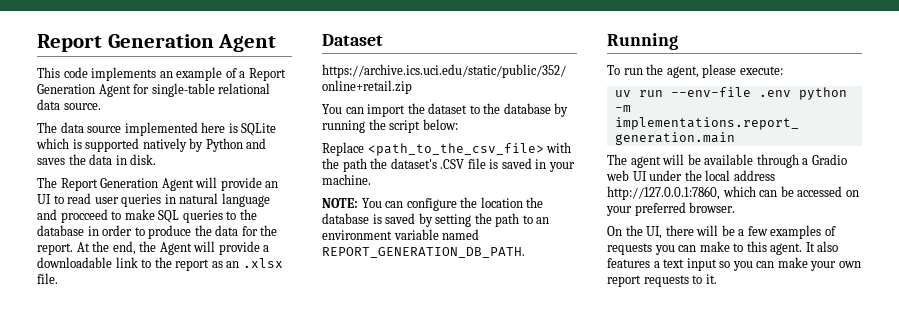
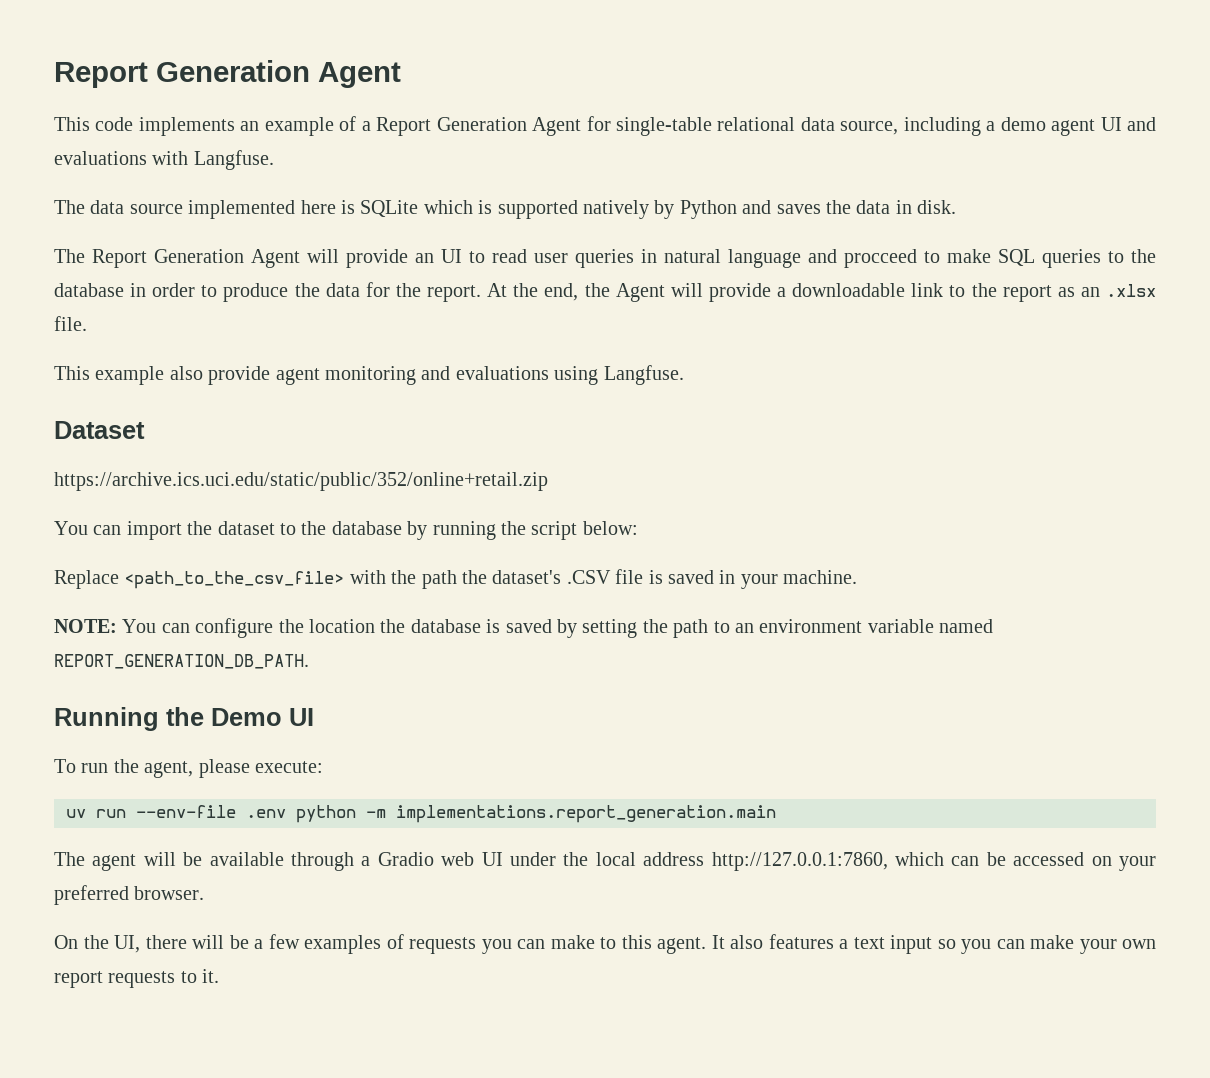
- This code implements an example of a Report Generation Agent for single-table relational data source.
+ This code implements an example of a Report Generation Agent for single-table relational data source, including a demo agent UI and evaluations with Langfuse.
+ This example also provide agent monitoring and evaluations using Langfuse.
- Running
+ Running the Demo UI

